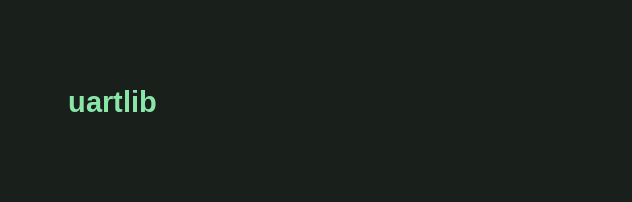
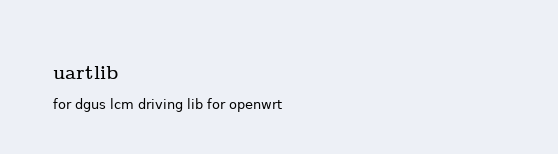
+ for dgus lcm driving lib for openwrt

